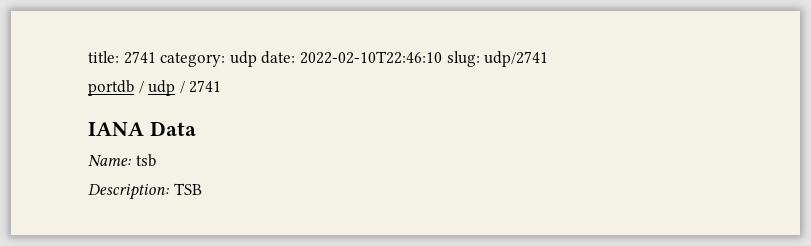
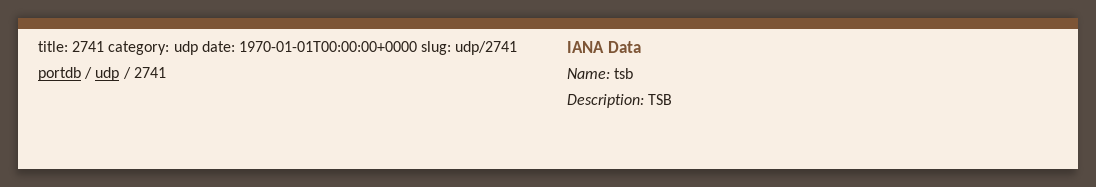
- title: 2741 category: udp date: 2022-02-10T22:46:10 slug: udp/2741
+ title: 2741 category: udp date: 1970-01-01T00:00:00+0000 slug: udp/2741

